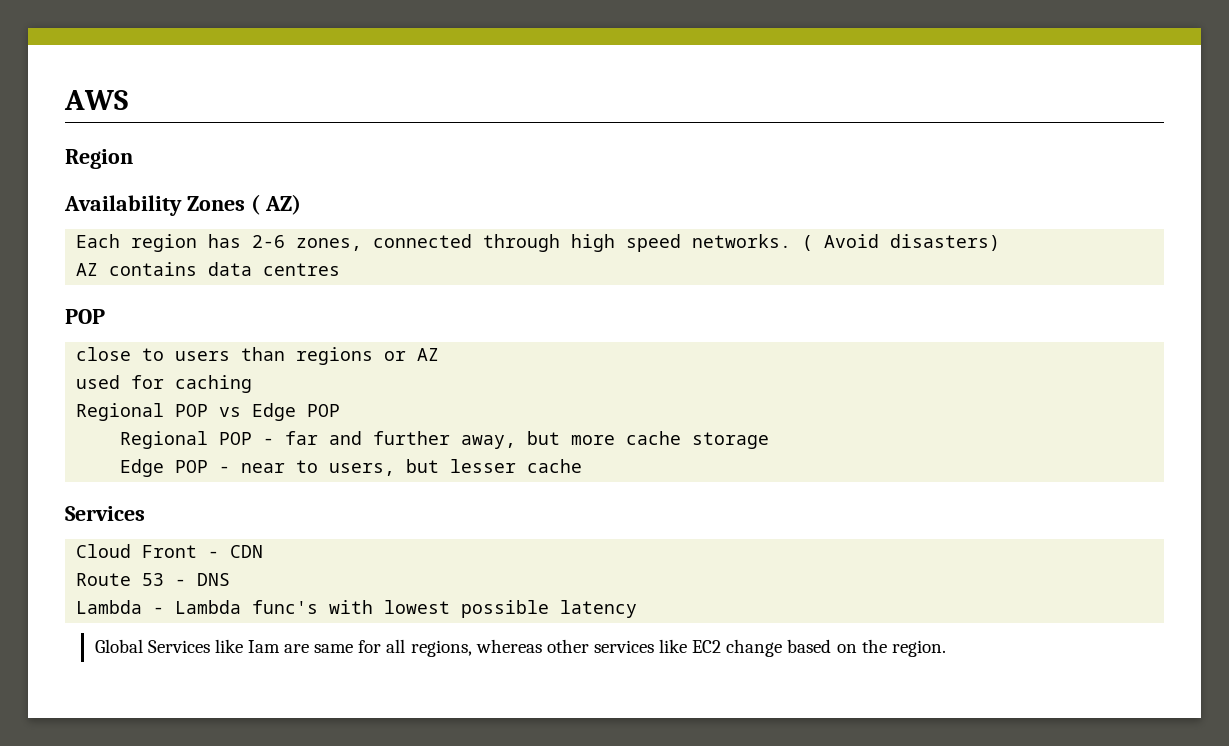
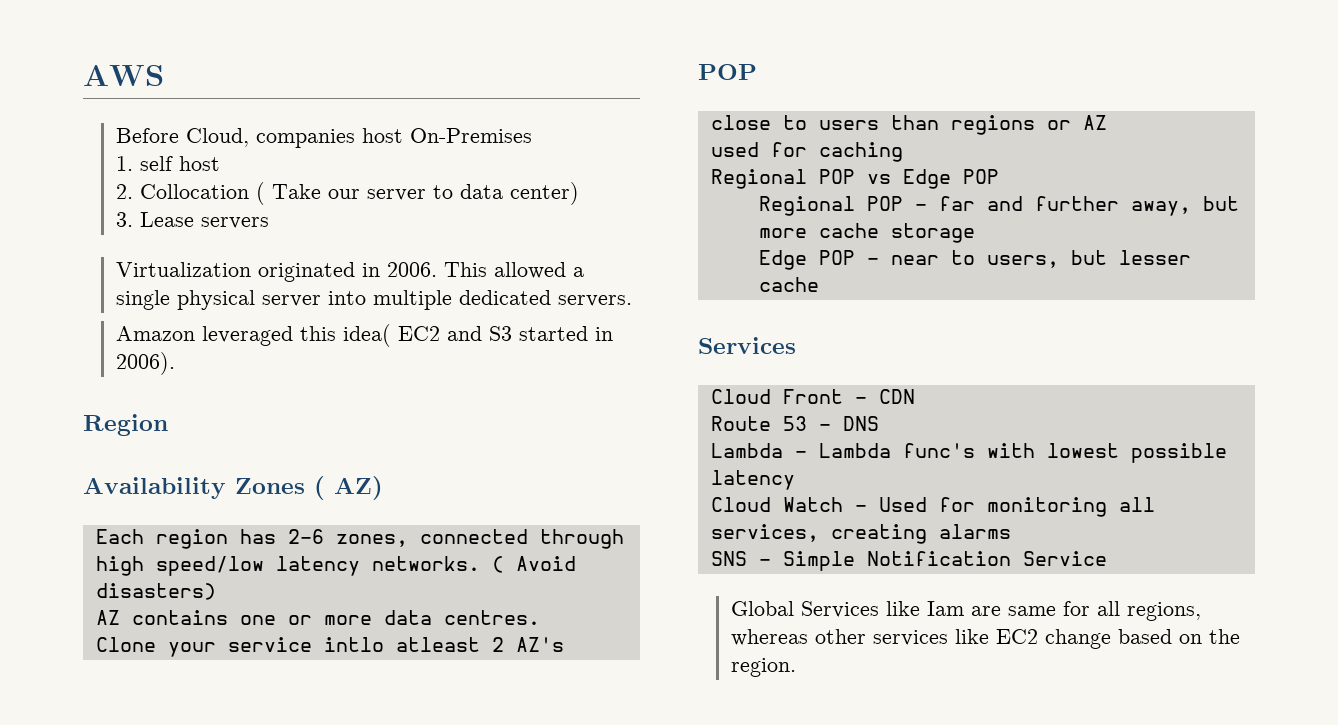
+ Before Cloud, companies host On-Premises
+ 1. self host
+ 2. Collocation ( Take our server to data center)
+ 3. Lease servers
+ Virtualization originated in 2006. This allowed a single physical server into multiple dedicated servers.
+ Amazon leveraged this idea( EC2 and S3 started in 2006).
- Each region has 2-6 zones, connected through high speed networks.
+ Each region has 2-6 zones, connected through high speed/low latency networks.
- AZ contains data centres
+ AZ contains one or more data centres.
+ Clone your service intlo atleast 2 AZ's
+ Cloud Watch - Used for monitoring all services, creating alarms
+ SNS - Simple Notification Service

